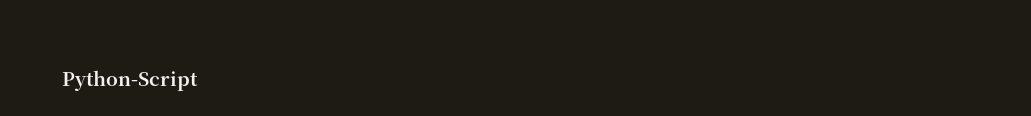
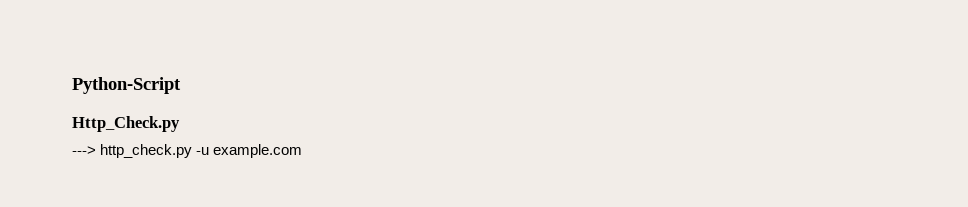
+ Http_Check.py
+ ---> http_check.py -u example.com

